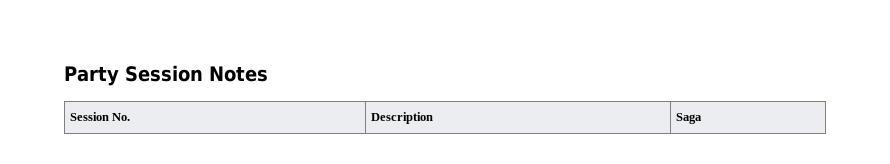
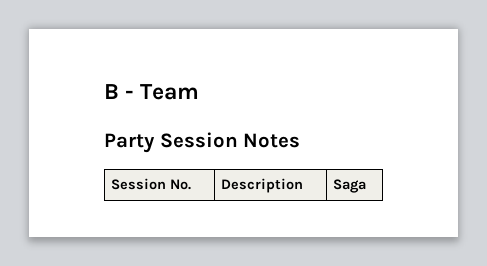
+ B - Team

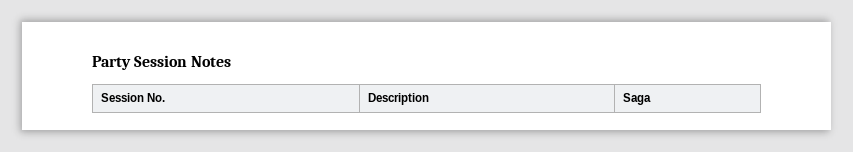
- B - Team

